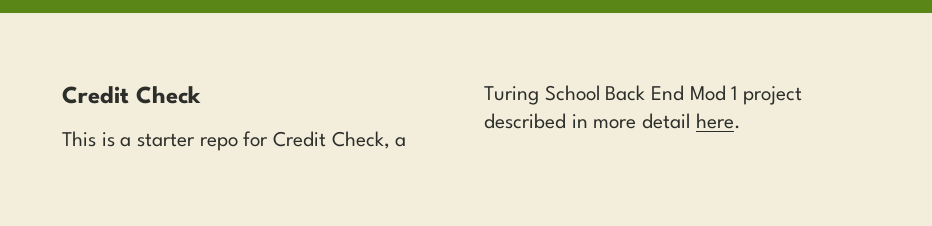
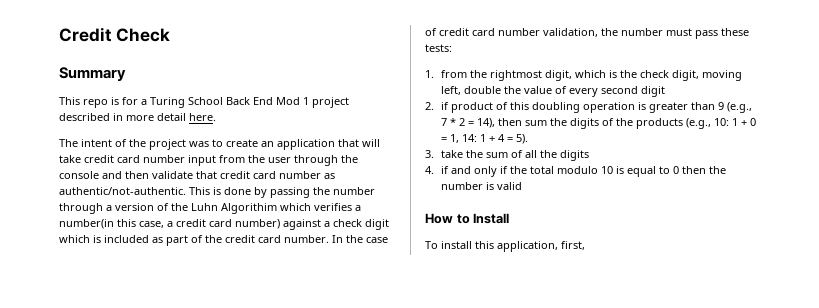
- This is a starter repo for Credit Check, a Turing School Back End Mod 1 project described in more detail here.
+ Summary
+ This repo is for a Turing School Back End Mod 1 project described in more detail here.
+ The intent of the project was to create an application that will take credit card number input from the user through the console and then validate that credit card number as authentic/not-authentic. This is done by passing the number through a version of the Luhn Algorithim which verifies a number(in this case, a credit card number) against a check digit which is included as part of the credit card number. In the case of credit card number validation, the number must pass these tests:
+ 1. from the rightmost digit, which is the check digit, moving left, double the value of every second digit
+ 2. if product of this doubling operation is greater than 9 (e.g., 7 * 2 = 14), then sum the digits of the products (e.g., 10: 1 + 0 = 1, 14: 1 + 4 = 5).
+ 3. take the sum of all the digits
+ 4. if and only if the total modulo 10 is equal to 0 then the number is valid
+ How to Install
+ To install this application, first,

